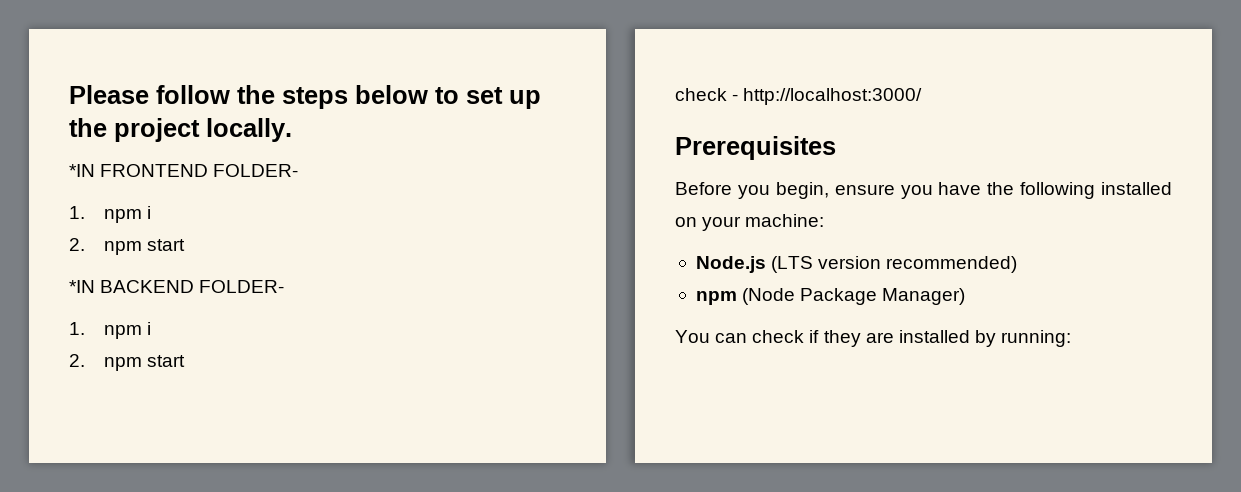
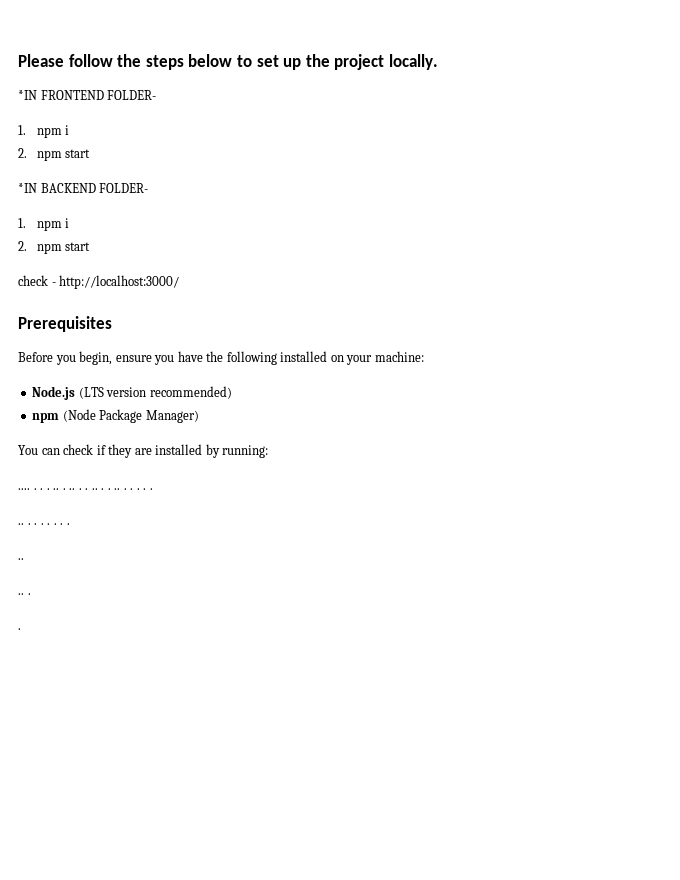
+ .... . . . .. . .. . . .. . . .. . . . . .
+ .. . . . . . . .
+ ..
+ .. .
+ .

